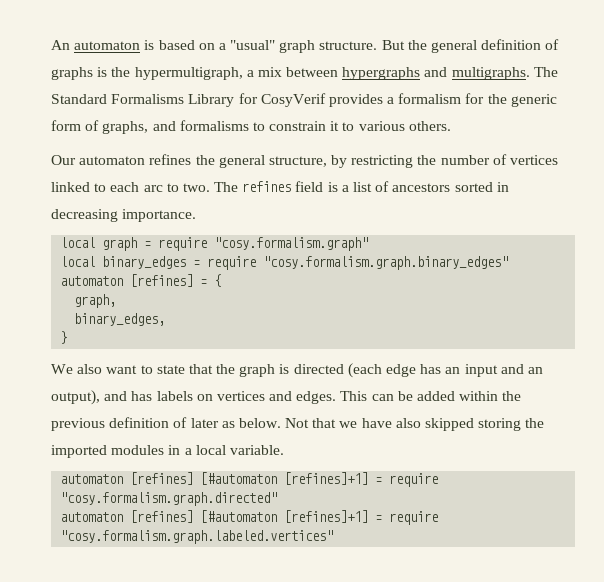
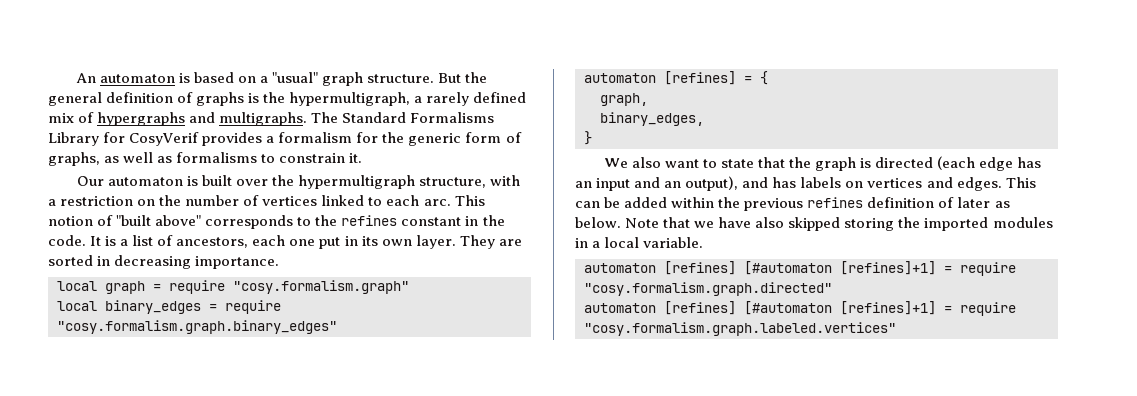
- But the general definition of graphs is the hypermultigraph, a mix between hypergraphs and multigraphs.
+ But the general definition of graphs is the hypermultigraph, a rarely defined mix of hypergraphs and multigraphs.
- The Standard Formalisms Library for CosyVerif provides a formalism for the generic form of graphs, and formalisms to constrain it to various others.
- Our automaton refines the general structure, by restricting the number of vertices linked to each arc to two. The refines field is a list of ancestors sorted in decreasing importance.
+ The Standard Formalisms Library for CosyVerif provides a formalism for the generic form of graphs, as well as formalisms to constrain it.
+ Our automaton is built over the hypermultigraph structure, with a restriction on the number of vertices linked to each arc. This notion of "built above" corresponds to the refines constant in the code. It is a list of ancestors, each one put in its own layer. They are sorted in decreasing importance.
- This can be added within the previous definition of later as below.
+ This can be added within the previous refines definition of later as below.
- Not that we have also skipped storing the imported modules in a local variable.
+ Note that we have also skipped storing the imported modules in a local variable.

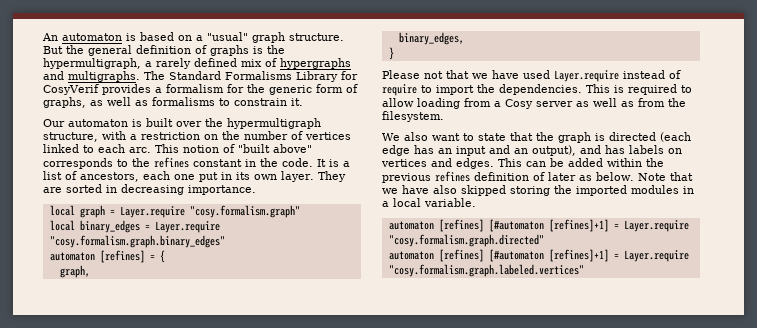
- local graph = require "cosy.formalism.graph"
+ local graph = Layer.require "cosy.formalism.graph"
- local binary_edges = require "cosy.formalism.graph.binary_edges"
+ local binary_edges = Layer.require "cosy.formalism.graph.binary_edges"
+ Please not that we have used Layer.require instead of require to import the dependencies. This is required to allow loading from a Cosy server as well as from the filesystem.
- automaton [refines] [#automaton [refines]+1] = require "cosy.formalism.graph.directed"
+ automaton [refines] [#automaton [refines]+1] = Layer.require "cosy.formalism.graph.directed"
- automaton [refines] [#automaton [refines]+1] = require "cosy.formalism.graph.labeled.vertices"
+ automaton [refines] [#automaton [refines]+1] = Layer.require "cosy.formalism.graph.labeled.vertices"

